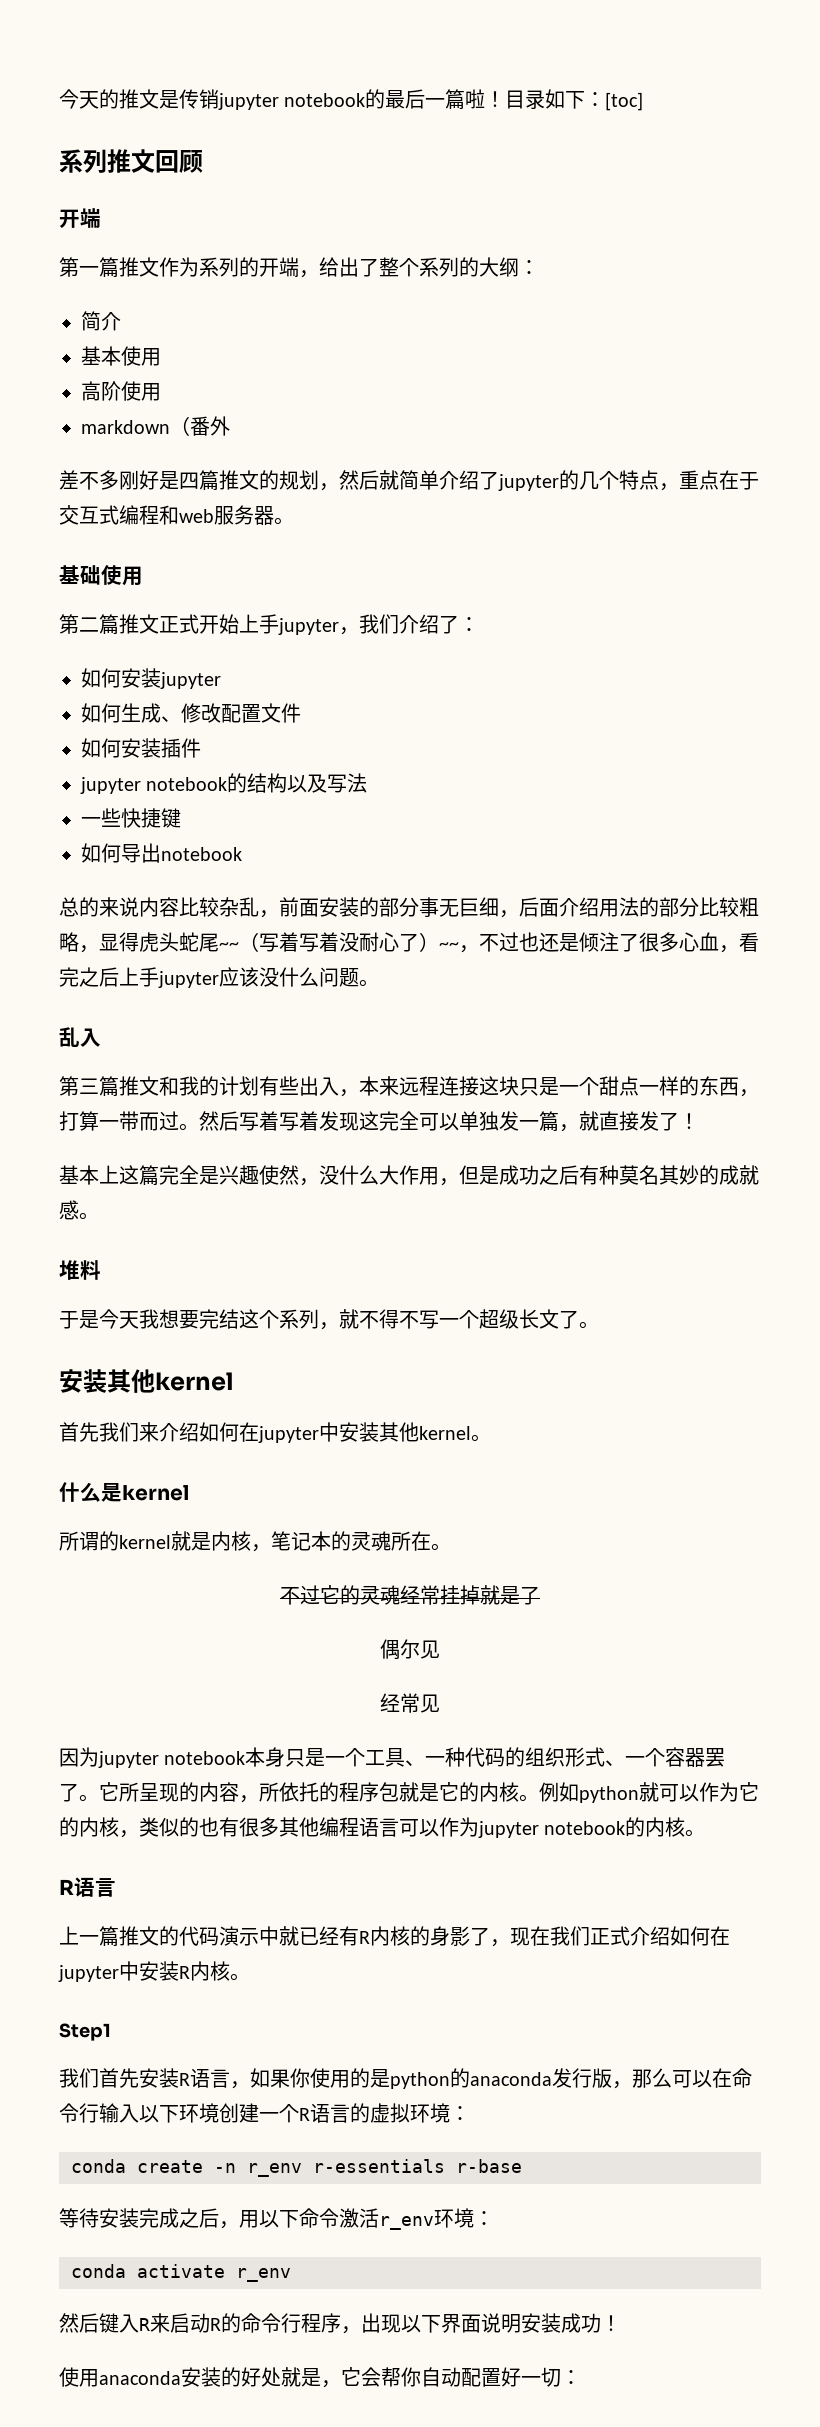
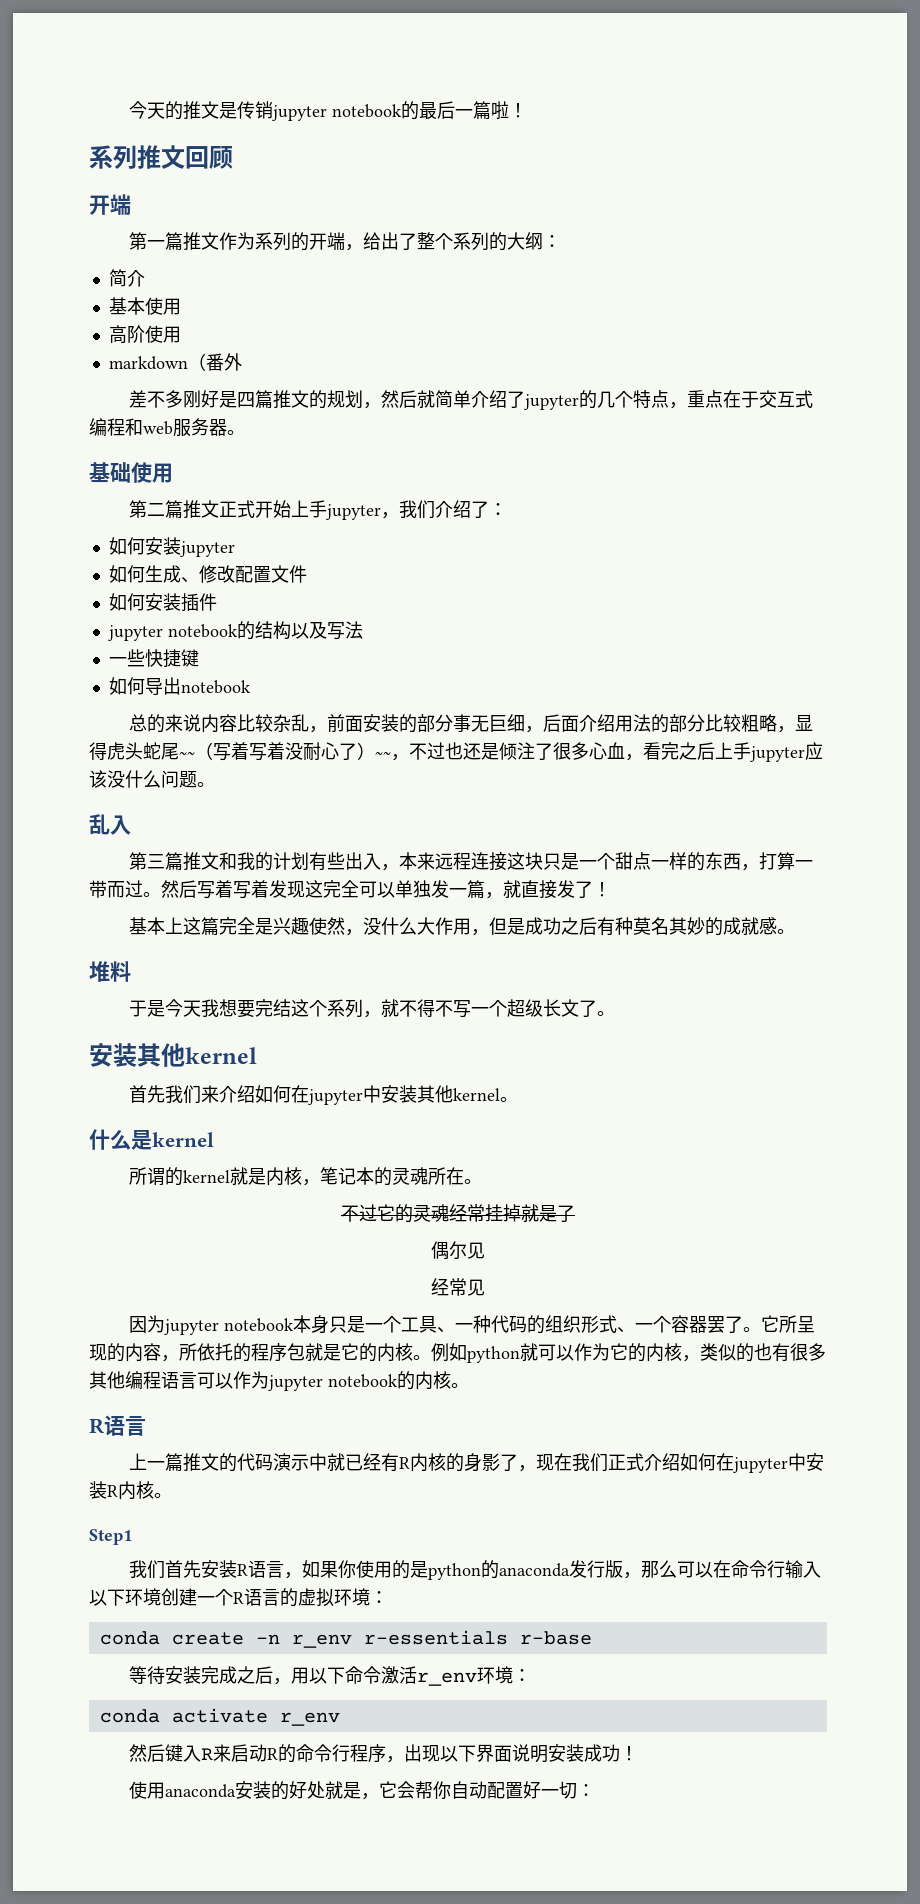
- 目录如下：[toc]

